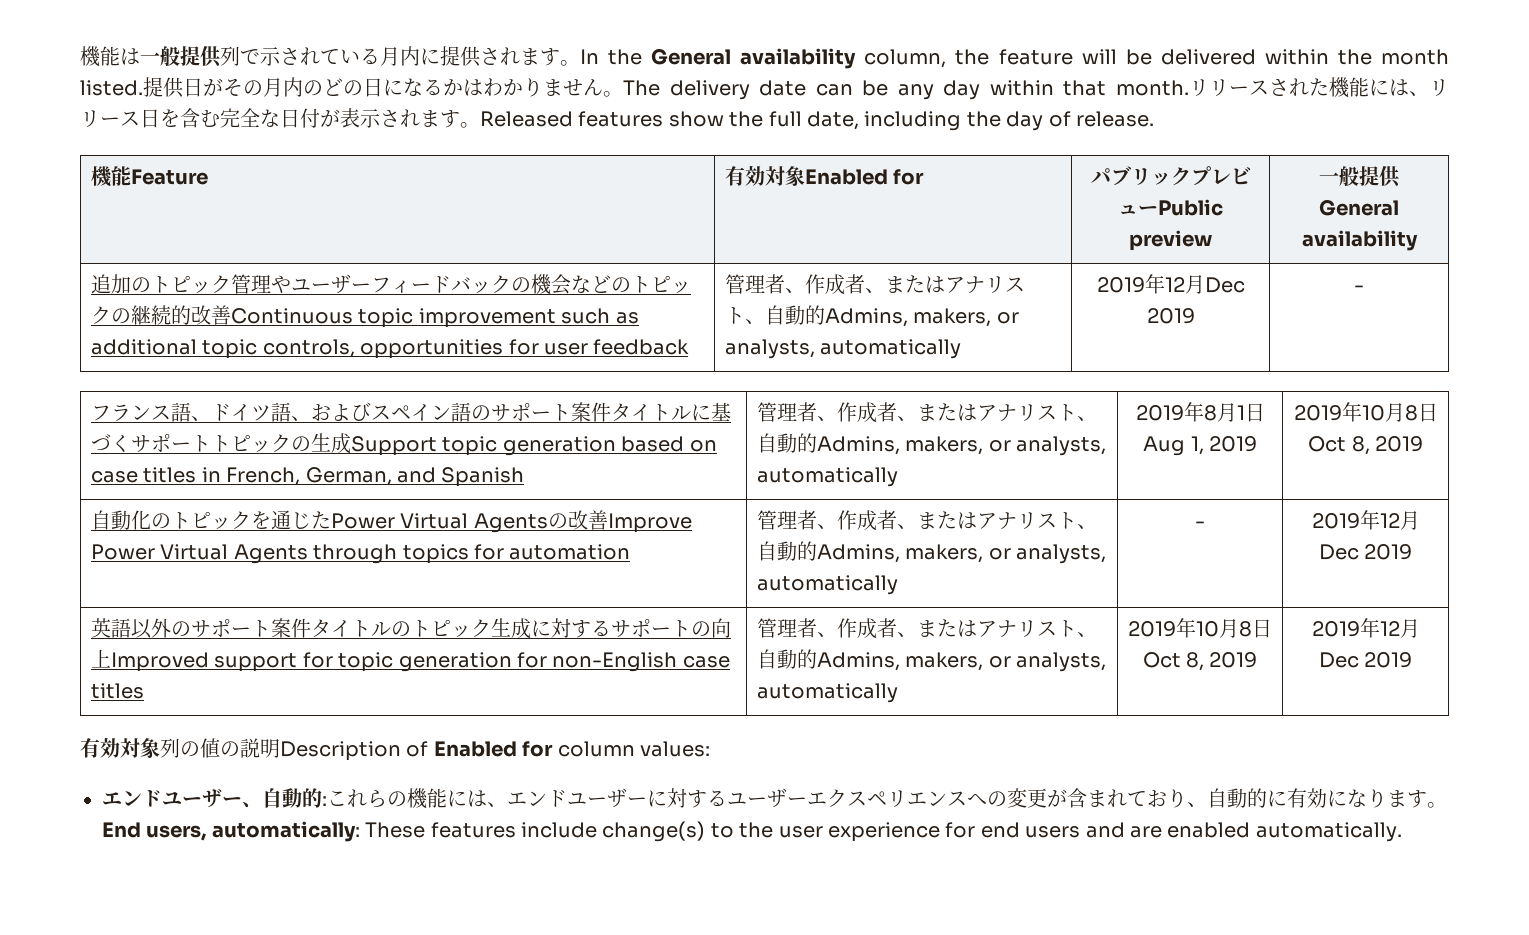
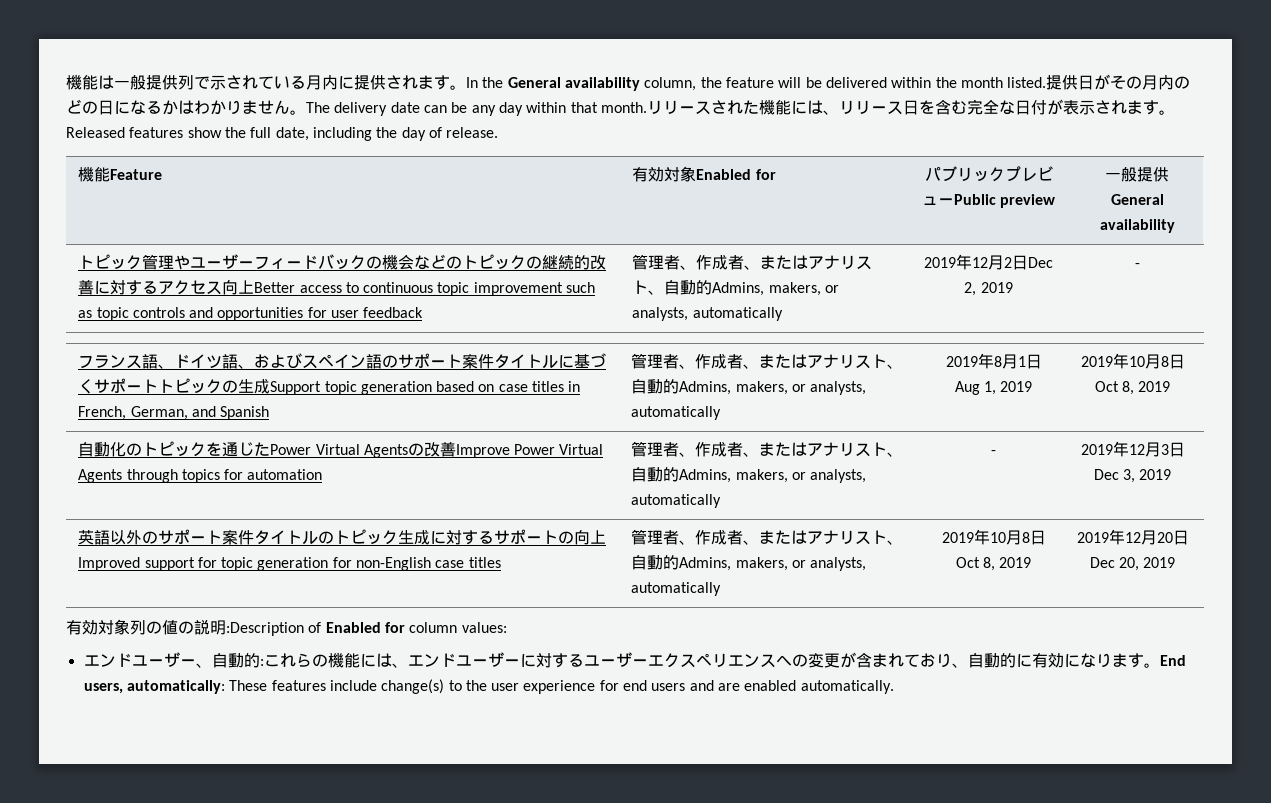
- 追加のトピック管理やユーザーフィードバックの機会などのトピックの継続的改善Continuous topic improvement such as additional topic controls, opportunities for user feedback
+ トピック管理やユーザーフィードバックの機会などのトピックの継続的改善に対するアクセス向上Better access to continuous topic improvement such as topic controls and opportunities for user feedback
- 管理者、作成者、またはアナリスト、自動的Admins, makers, or analysts, automatically | 2019年12月Dec 2019
+ 管理者、作成者、またはアナリスト、自動的Admins, makers, or analysts, automatically | 2019年12月2日Dec 2, 2019
- - | 2019年12月Dec 2019
+ - | 2019年12月3日Dec 3, 2019
- 2019年10月8日Oct 8, 2019 | 2019年12月Dec 2019
+ 2019年10月8日Oct 8, 2019 | 2019年12月20日Dec 20, 2019
- 有効対象列の値の説明Description of Enabled for column values:
+ 有効対象列の値の説明:Description of Enabled for column values:

